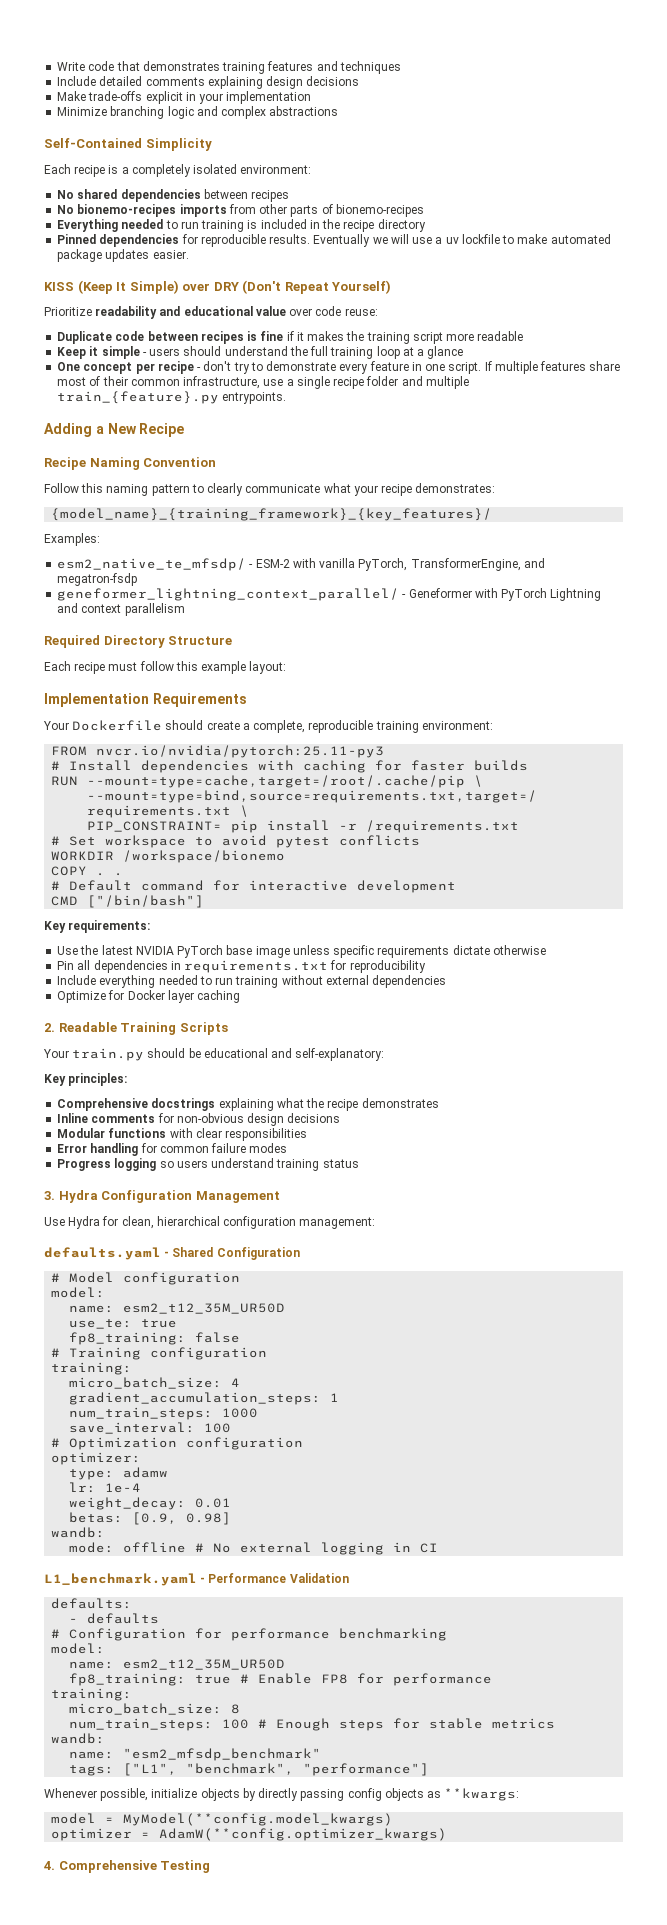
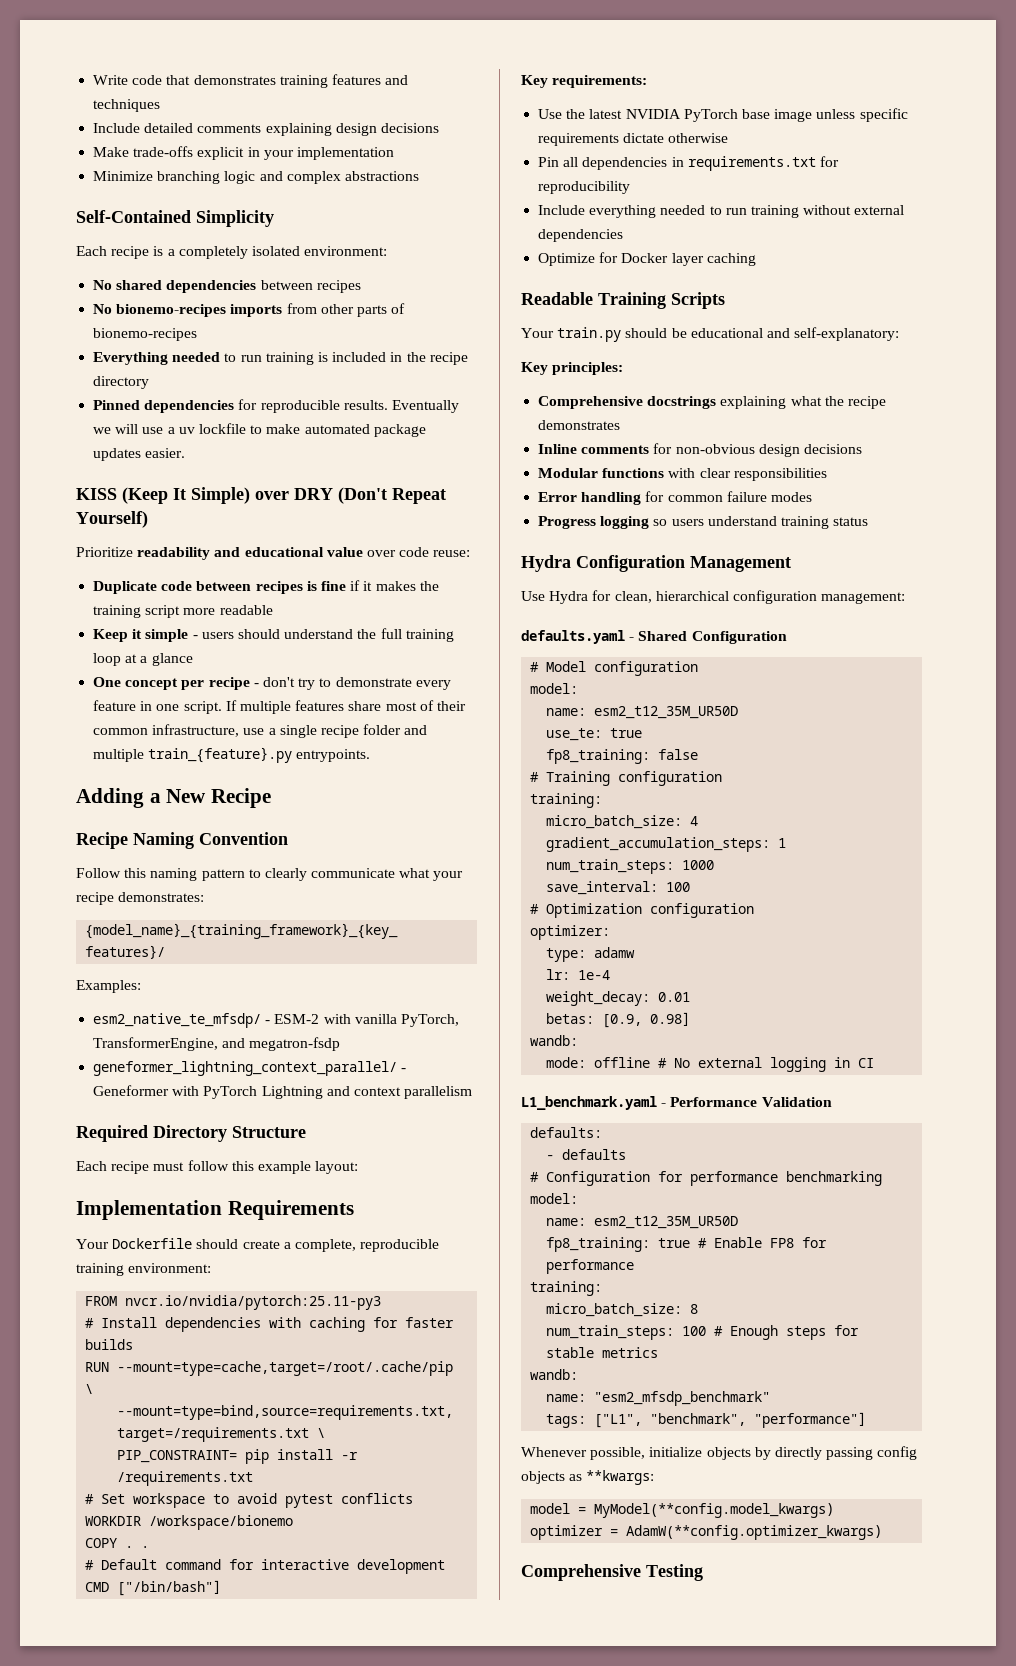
- 2. Readable Training Scripts
+ Readable Training Scripts
- 3. Hydra Configuration Management
+ Hydra Configuration Management
- 4. Comprehensive Testing
+ Comprehensive Testing

